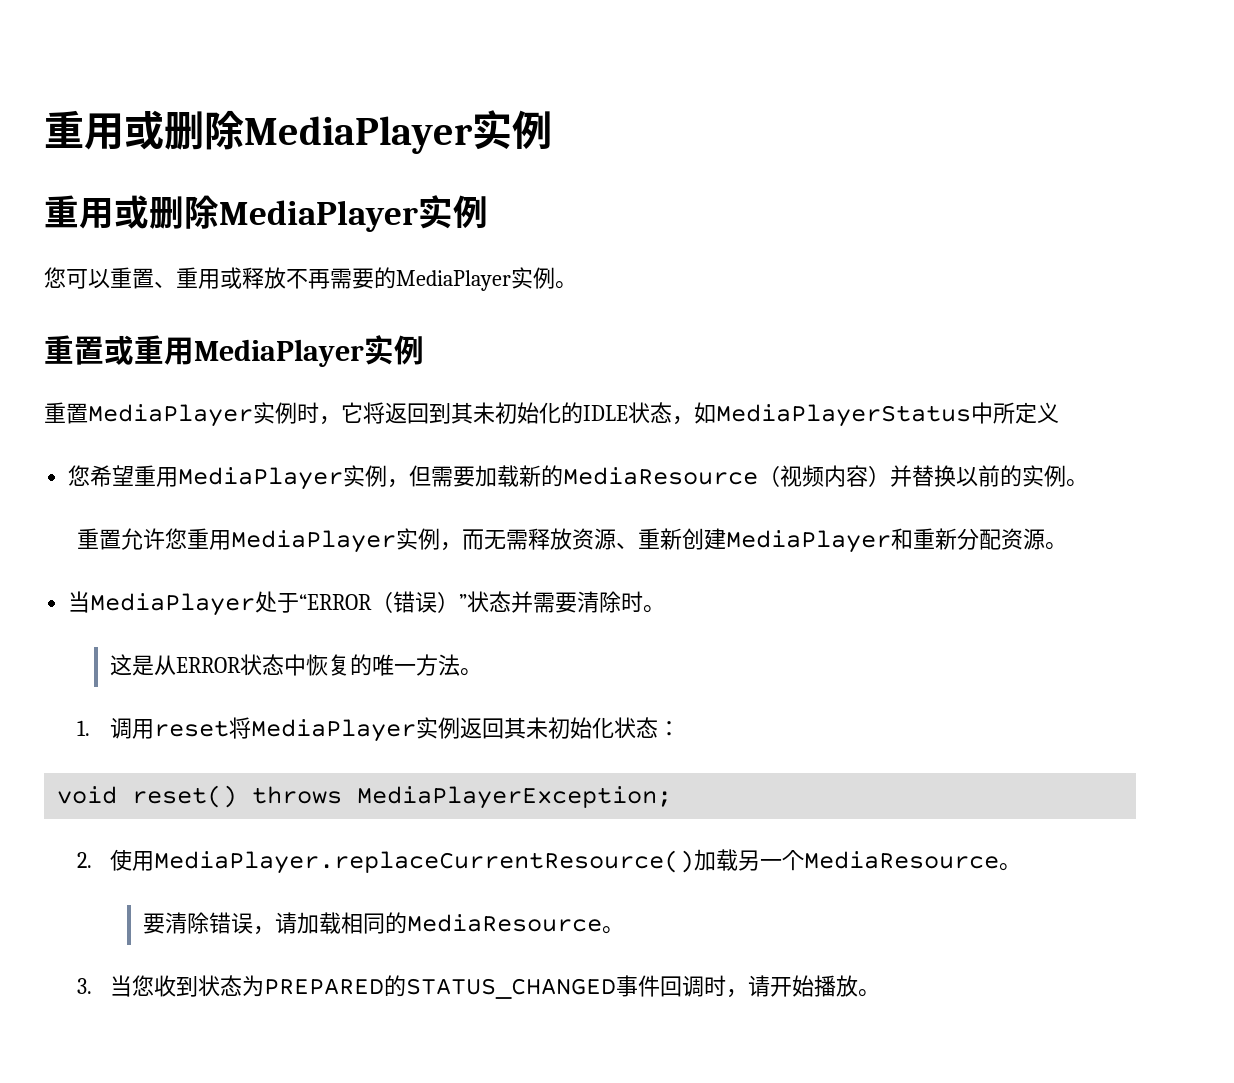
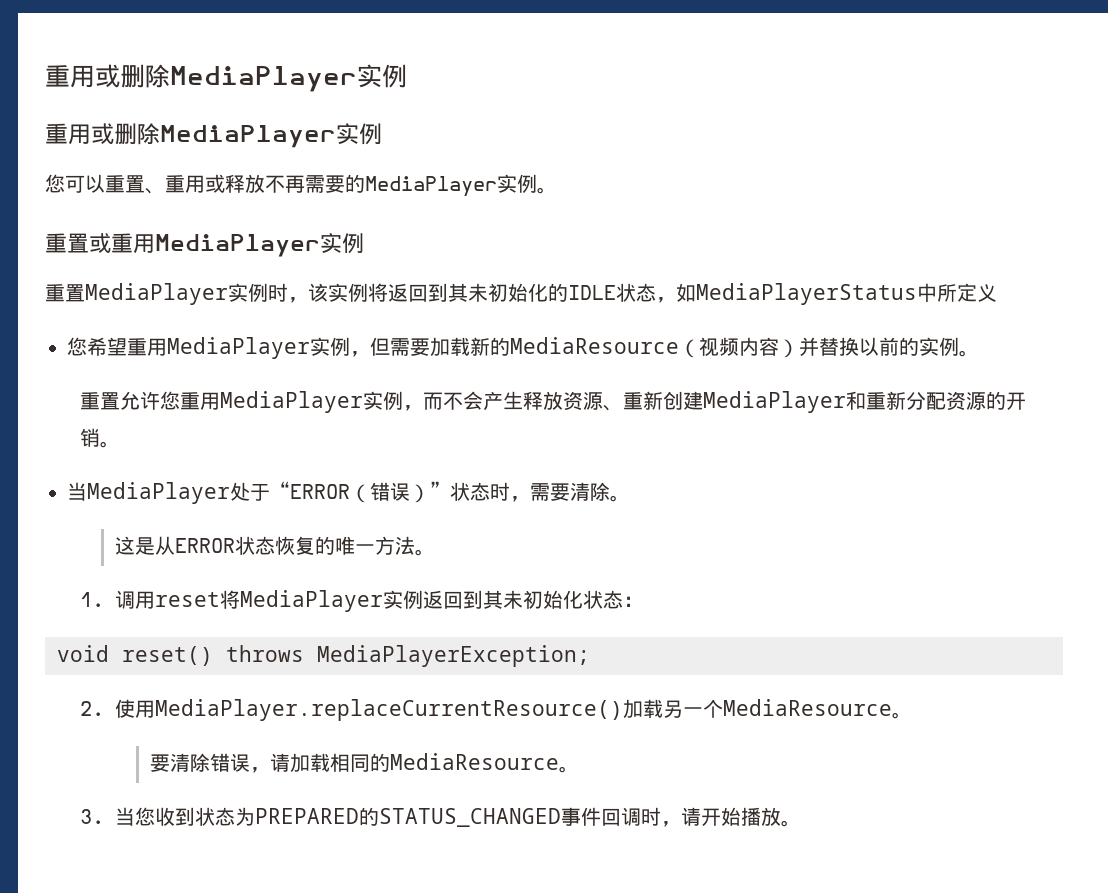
- 重置MediaPlayer实例时，它将返回到其未初始化的IDLE状态，如MediaPlayerStatus中所定义
+ 重置MediaPlayer实例时，该实例将返回到其未初始化的IDLE状态，如MediaPlayerStatus中所定义
- 重置允许您重用MediaPlayer实例，而无需释放资源、重新创建MediaPlayer和重新分配资源。
+ 重置允许您重用MediaPlayer实例，而不会产生释放资源、重新创建MediaPlayer和重新分配资源的开销。
- 当MediaPlayer处于“ERROR（错误）”状态并需要清除时。
+ 当MediaPlayer处于“ERROR（错误）”状态时，需要清除。
- 这是从ERROR状态中恢复的唯一方法。
+ 这是从ERROR状态恢复的唯一方法。
- 1.调用reset将MediaPlayer实例返回其未初始化状态：
+ 1.调用reset将MediaPlayer实例返回到其未初始化状态：

